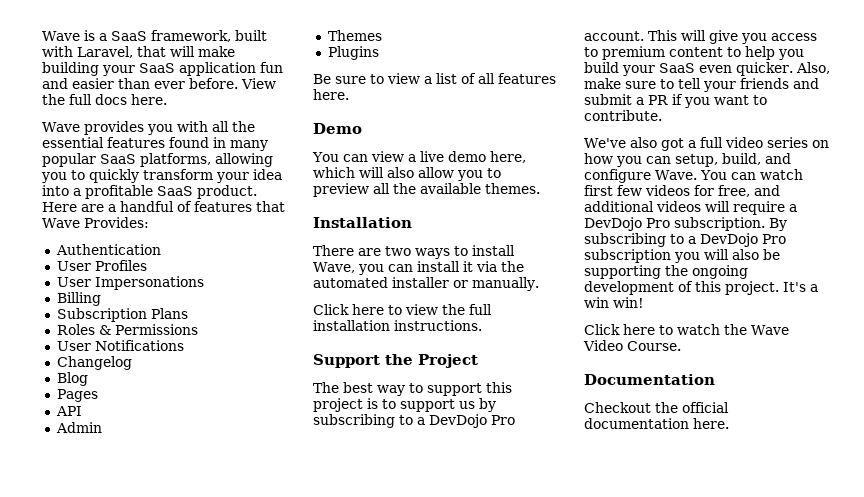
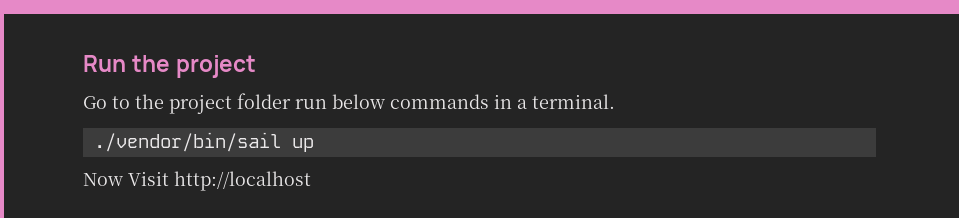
- Wave is a SaaS framework, built with Laravel, that will make building your SaaS application fun and easier than ever before. View the full docs here.
- Wave provides you with all the essential features found in many popular SaaS platforms, allowing you to quickly transform your idea into a profitable SaaS product. Here are a handful of features that Wave Provides:
- Authentication
- User Profiles
- User Impersonations
- Billing
- Subscription Plans
- Roles & Permissions
- User Notifications
- Changelog
- Blog
- Pages
- API
- Admin
- Themes
- Plugins
- Be sure to view a list of all features here.
- Demo
- You can view a live demo here, which will also allow you to preview all the available themes.
- Installation
- There are two ways to install Wave, you can install it via the automated installer or manually.
- Click here to view the full installation instructions.
- Support the Project
- The best way to support this project is to support us by subscribing to a DevDojo Pro account. This will give you access to premium content to help you build your SaaS even quicker. Also, make sure to tell your friends and submit a PR if you want to contribute.
- We've also got a full video series on how you can setup, build, and configure Wave. You can watch first few videos for free, and additional videos will require a DevDojo Pro subscription. By subscribing to a DevDojo Pro subscription you will also be supporting the ongoing development of this project. It's a win win!
- Click here to watch the Wave Video Course.
- Documentation
- Checkout the official documentation here.
+ Run the project
+ Go to the project folder run below commands in a terminal.
+ ./vendor/bin/sail up
+ Now Visit http://localhost

